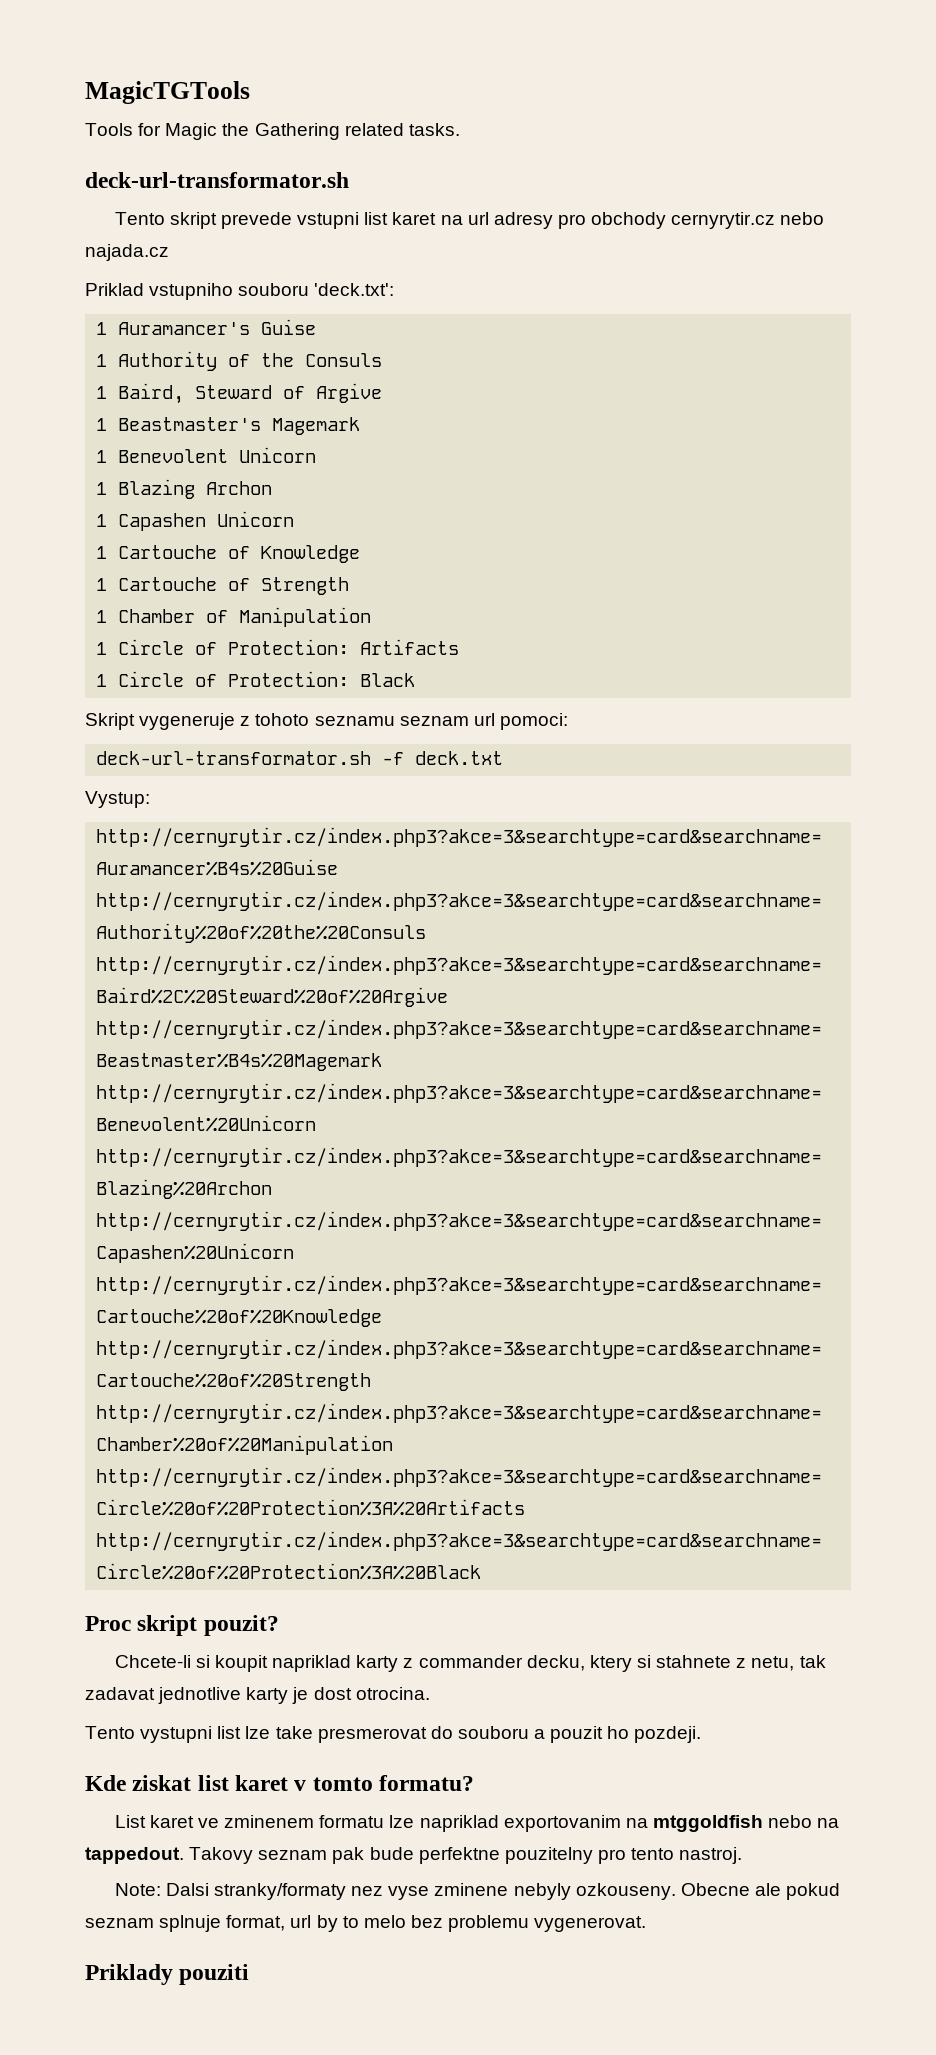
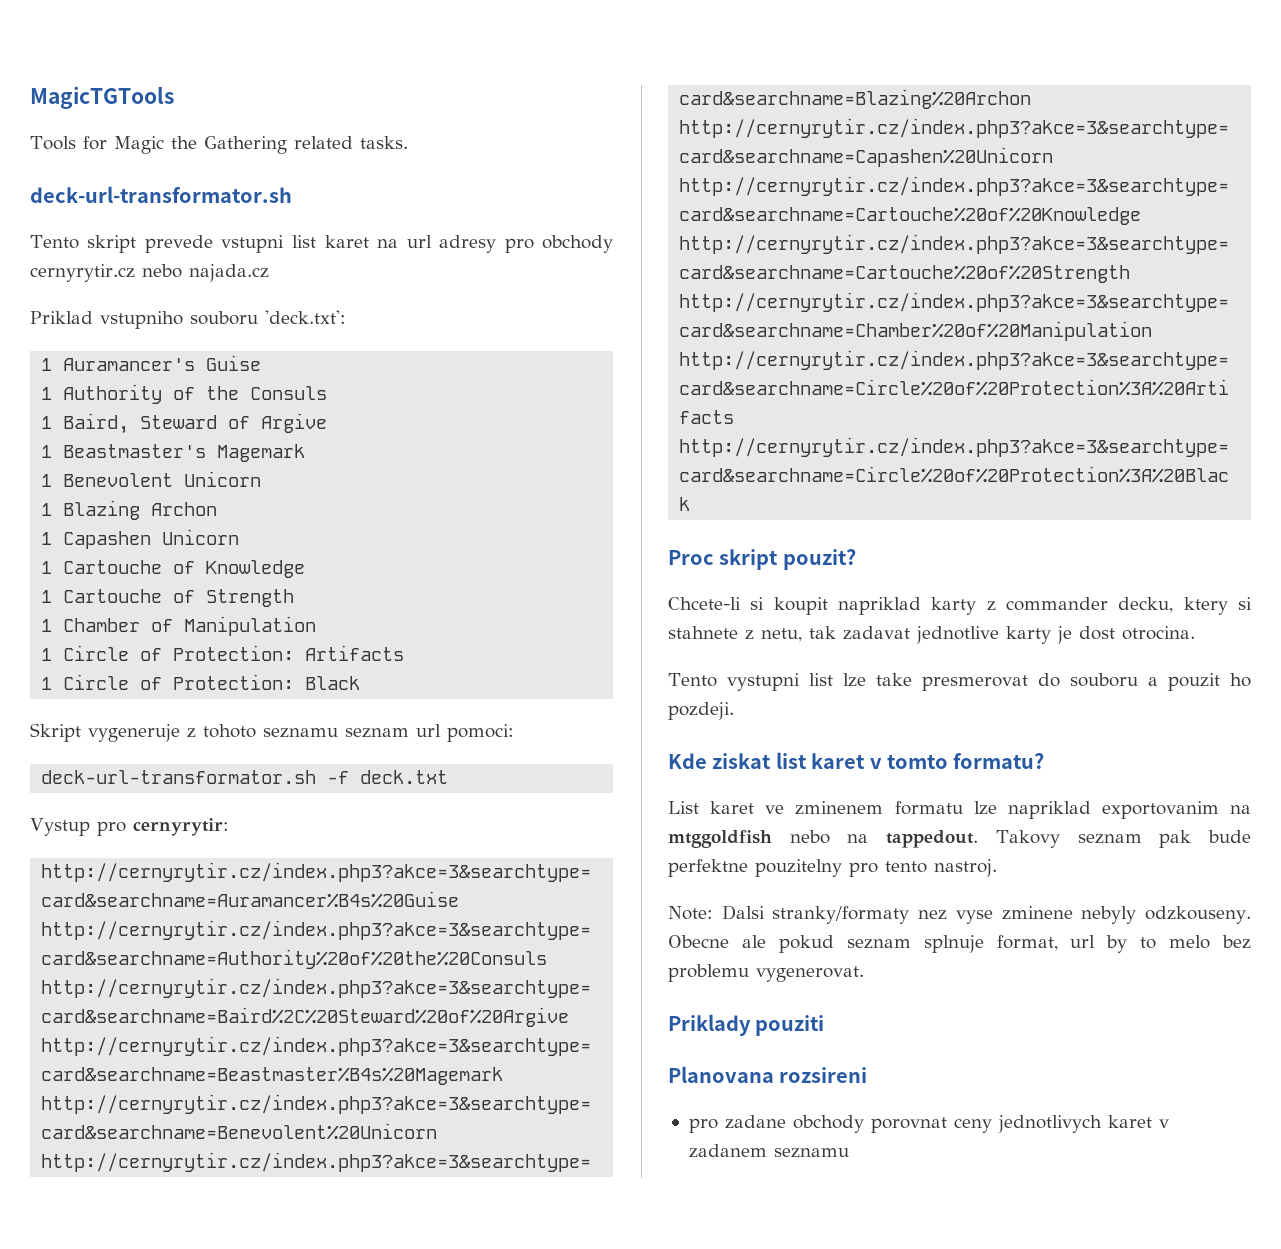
- Vystup:
+ Vystup pro cernyrytir:
- Note: Dalsi stranky/formaty nez vyse zminene nebyly ozkouseny.
+ Note: Dalsi stranky/formaty nez vyse zminene nebyly odzkouseny.
+ Planovana rozsireni
+ pro zadane obchody porovnat ceny jednotlivych karet v zadanem seznamu

